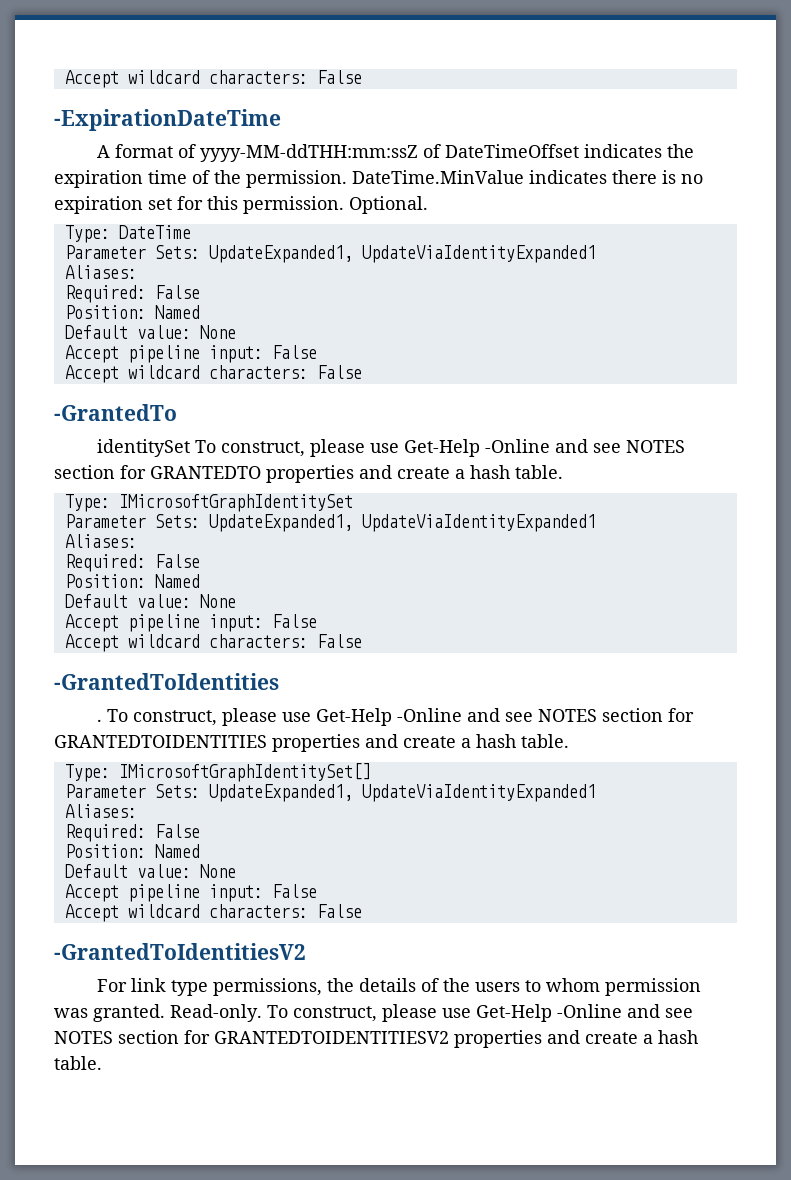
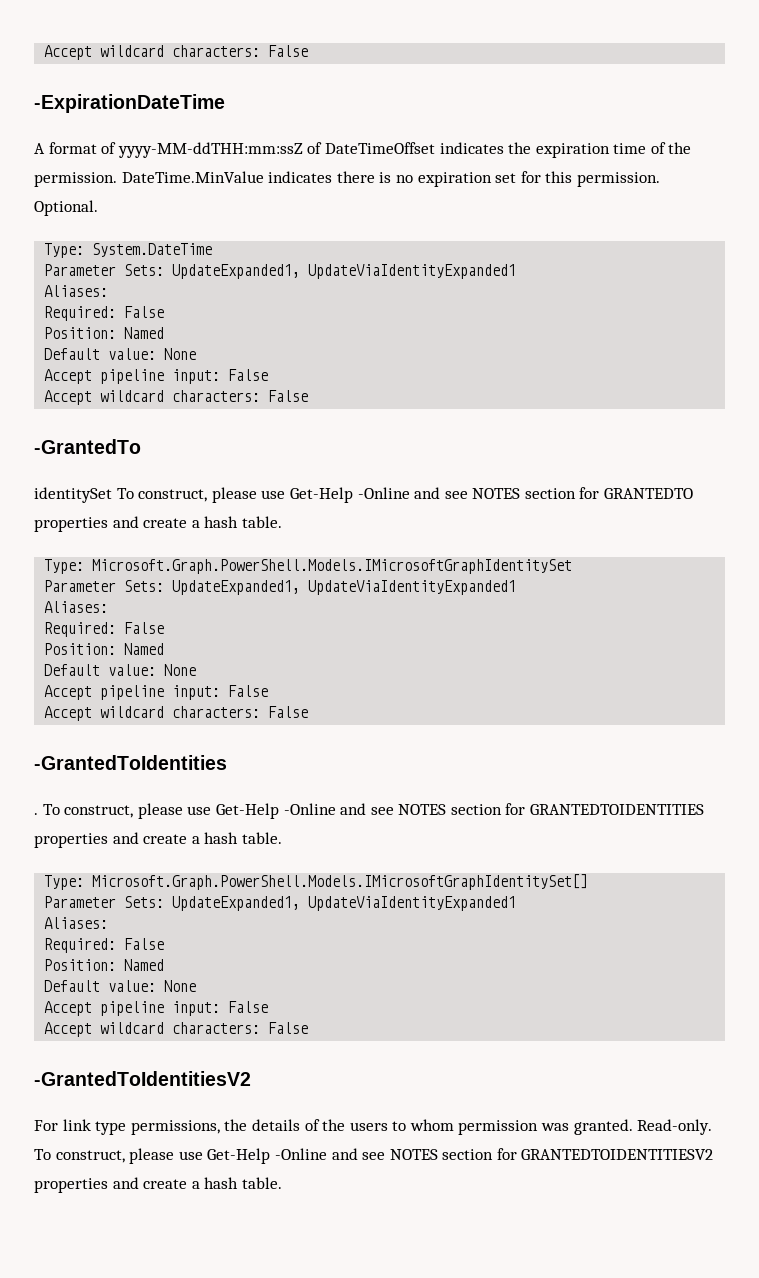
- Type: DateTime
+ Type: System.DateTime
- Type: IMicrosoftGraphIdentitySet
+ Type: Microsoft.Graph.PowerShell.Models.IMicrosoftGraphIdentitySet
- Type: IMicrosoftGraphIdentitySet[]
+ Type: Microsoft.Graph.PowerShell.Models.IMicrosoftGraphIdentitySet[]

